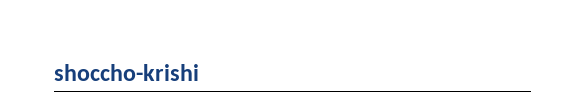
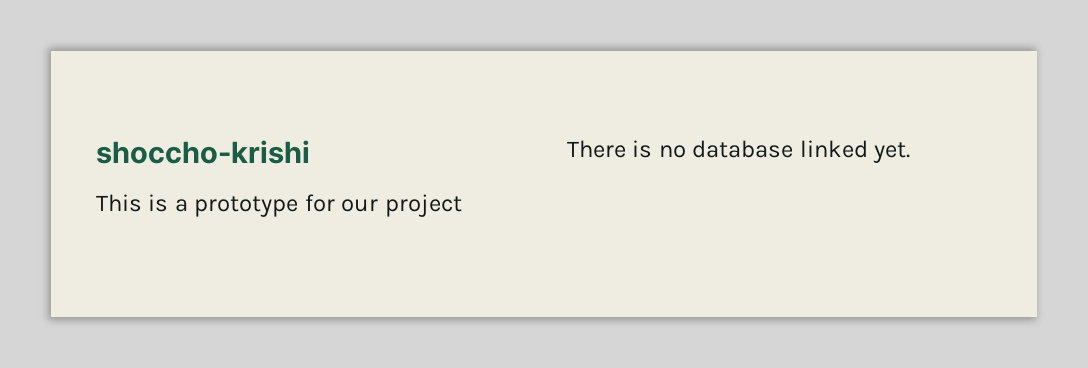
+ This is a prototype for our project There is no database linked yet.

